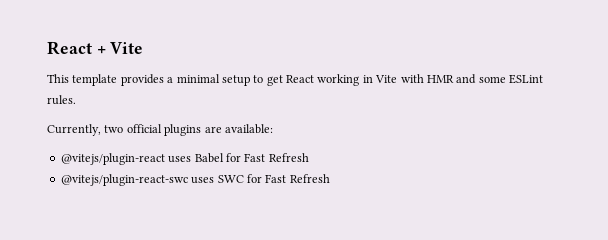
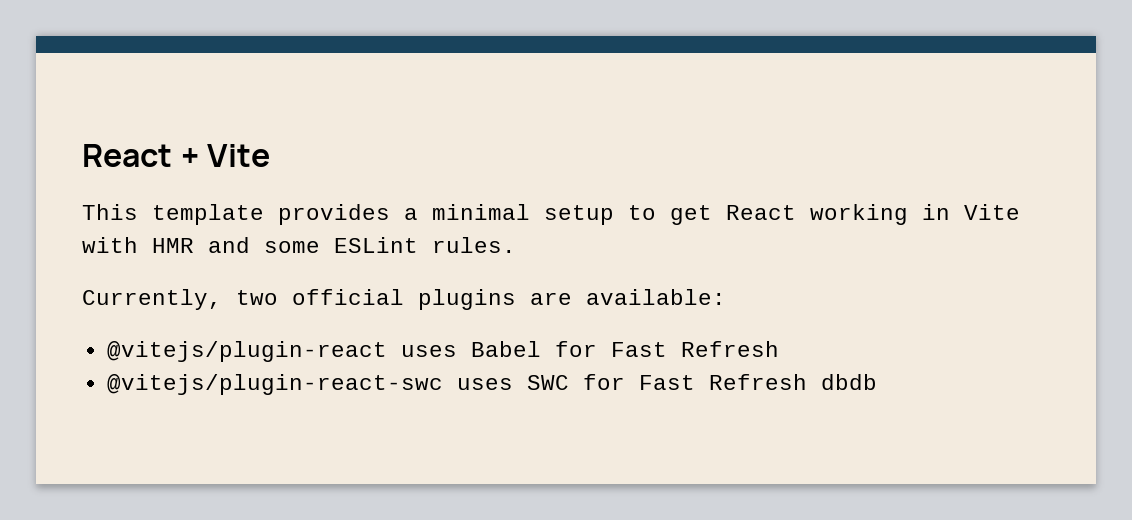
- @vitejs/plugin-react-swc uses SWC for Fast Refresh
+ @vitejs/plugin-react-swc uses SWC for Fast Refresh dbdb

